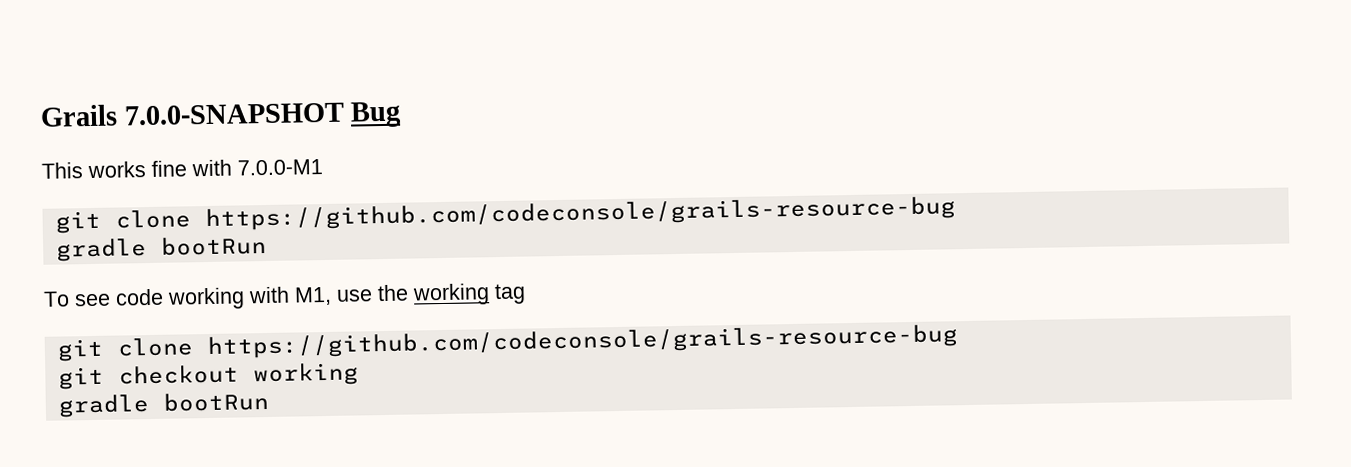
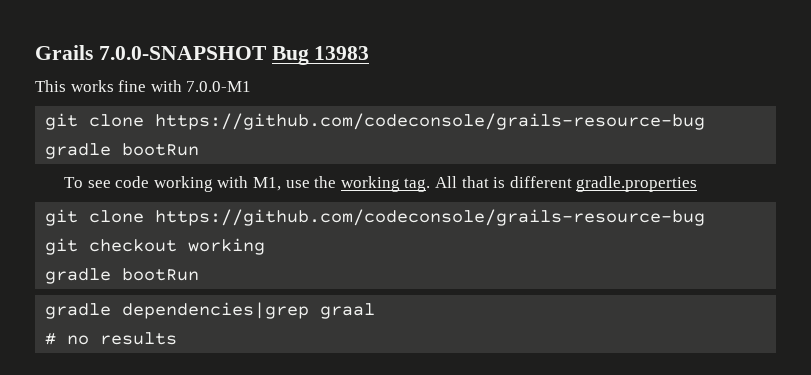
- Grails 7.0.0-SNAPSHOT Bug
+ Grails 7.0.0-SNAPSHOT Bug 13983
- To see code working with M1, use the working tag
+ To see code working with M1, use the working tag. All that is different gradle.properties
+ gradle dependencies|grep graal
+ # no results

